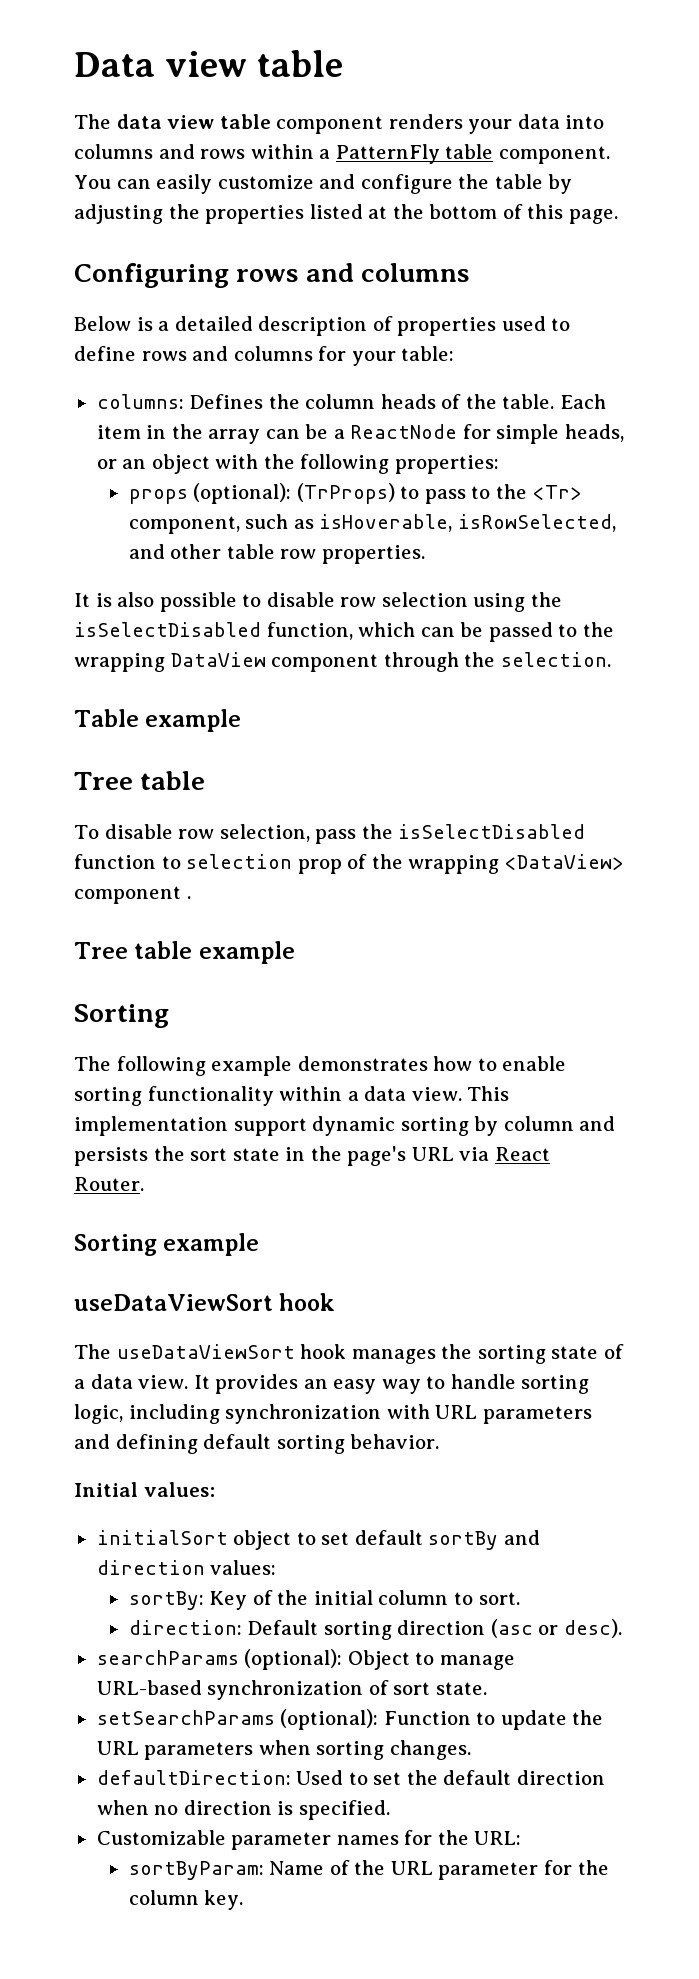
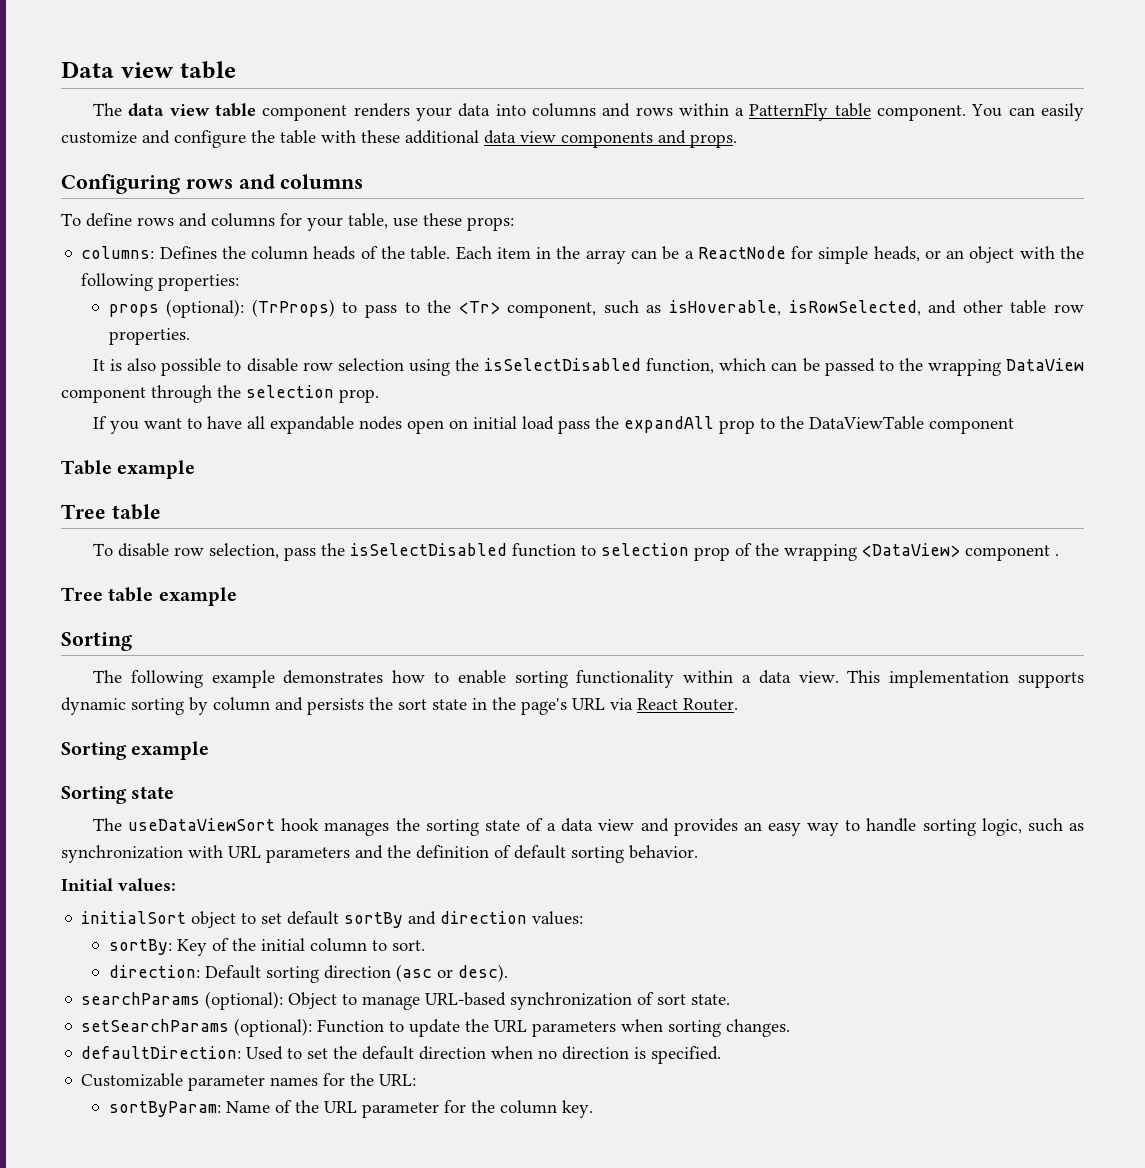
- You can easily customize and configure the table by adjusting the properties listed at the bottom of this page.
+ You can easily customize and configure the table with these additional data view components and props.
  Configuring rows and columns
- Below is a detailed description of properties used to define rows and columns for your table:
+ To define rows and columns for your table, use these props:
- It is also possible to disable row selection using the isSelectDisabled function, which can be passed to the wrapping DataView component through the selection.
+ It is also possible to disable row selection using the isSelectDisabled function, which can be passed to the wrapping DataView component through the selection prop.
+ If you want to have all expandable nodes open on initial load pass the expandAll prop to the DataViewTable component
- This implementation support dynamic sorting by column and persists the sort state in the page's URL via React Router.
+ This implementation supports dynamic sorting by column and persists the sort state in the page's URL via React Router.
  Sorting example
- useDataViewSort hook
+ Sorting state
- The useDataViewSort hook manages the sorting state of a data view. It provides an easy way to handle sorting logic, including synchronization with URL parameters and defining default sorting behavior.
+ The useDataViewSort hook manages the sorting state of a data view and provides an easy way to handle sorting logic, such as synchronization with URL parameters and the definition of default sorting behavior.

